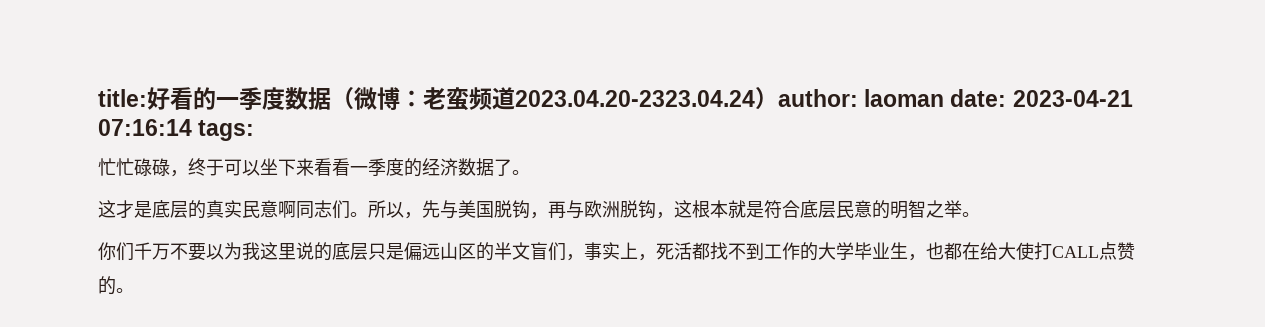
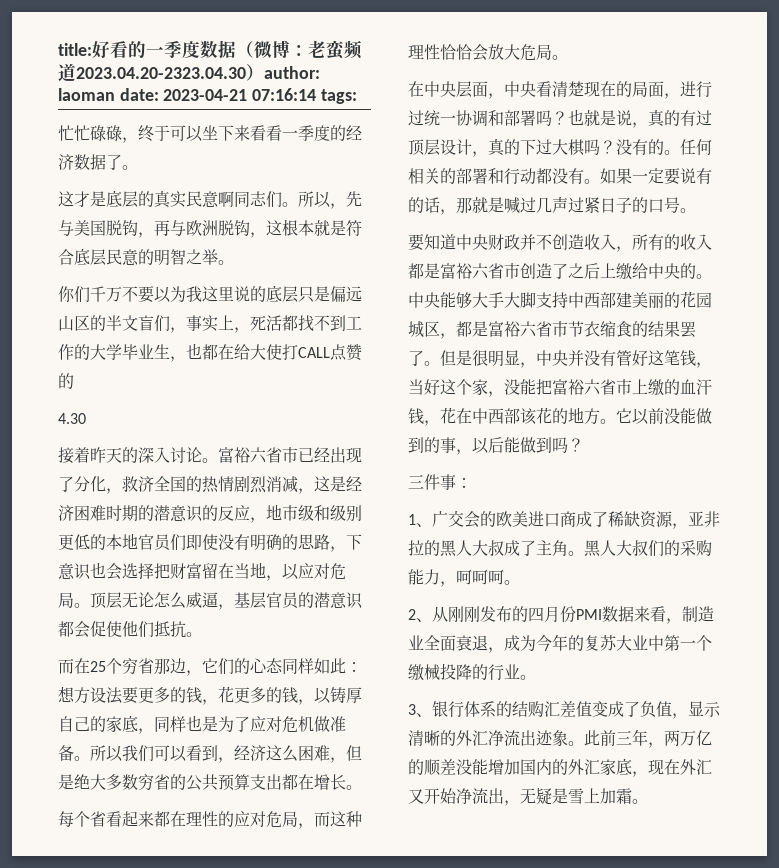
- title:好看的一季度数据（微博：老蛮频道2023.04.20-2323.04.24）author: laoman date: 2023-04-21 07:16:14 tags:
+ title:好看的一季度数据（微博：老蛮频道2023.04.20-2323.04.30）author: laoman date: 2023-04-21 07:16:14 tags:
- 你们千万不要以为我这里说的底层只是偏远山区的半文盲们，事实上，死活都找不到工作的大学毕业生，也都在给大使打CALL点赞的。
+ 你们千万不要以为我这里说的底层只是偏远山区的半文盲们，事实上，死活都找不到工作的大学毕业生，也都在给大使打CALL点赞的
+ 4.30
+ 接着昨天的深入讨论。富裕六省市已经出现了分化，救济全国的热情剧烈消减，这是经济困难时期的潜意识的反应，地市级和级别更低的本地官员们即使没有明确的思路，下意识也会选择把财富留在当地，以应对危局。顶层无论怎么威逼，基层官员的潜意识都会促使他们抵抗。
+ 而在25个穷省那边，它们的心态同样如此：想方设法要更多的钱，花更多的钱，以铸厚自己的家底，同样也是为了应对危机做准备。所以我们可以看到，经济这么困难，但是绝大多数穷省的公共预算支出都在增长。
+ 每个省看起来都在理性的应对危局，而这种理性恰恰会放大危局。
+ 在中央层面，中央看清楚现在的局面，进行过统一协调和部署吗？也就是说，真的有过顶层设计，真的下过大棋吗？没有的。任何相关的部署和行动都没有。如果一定要说有的话，那就是喊过几声过紧日子的口号。
+ 要知道中央财政并不创造收入，所有的收入都是富裕六省市创造了之后上缴给中央的。中央能够大手大脚支持中西部建美丽的花园城区，都是富裕六省市节衣缩食的结果罢了。但是很明显，中央并没有管好这笔钱，当好这个家，没能把富裕六省市上缴的血汗钱，花在中西部该花的地方。它以前没能做到的事，以后能做到吗？
+ 三件事：
+ 1、广交会的欧美进口商成了稀缺资源，亚非拉的黑人大叔成了主角。黑人大叔们的采购能力，呵呵呵。
+ 2、从刚刚发布的四月份PMI数据来看，制造业全面衰退，成为今年的复苏大业中第一个缴械投降的行业。
+ 3、银行体系的结购汇差值变成了负值，显示清晰的外汇净流出迹象。此前三年，两万亿的顺差没能增加国内的外汇家底，现在外汇又开始净流出，无疑是雪上加霜。

